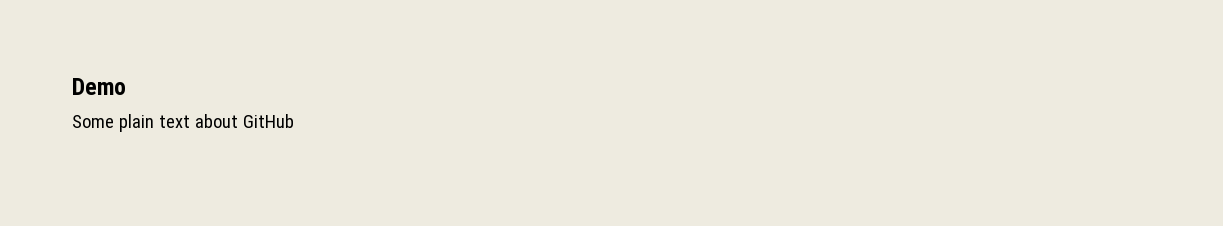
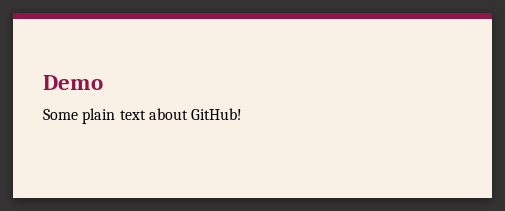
- Some plain text about GitHub
+ Some plain text about GitHub!

